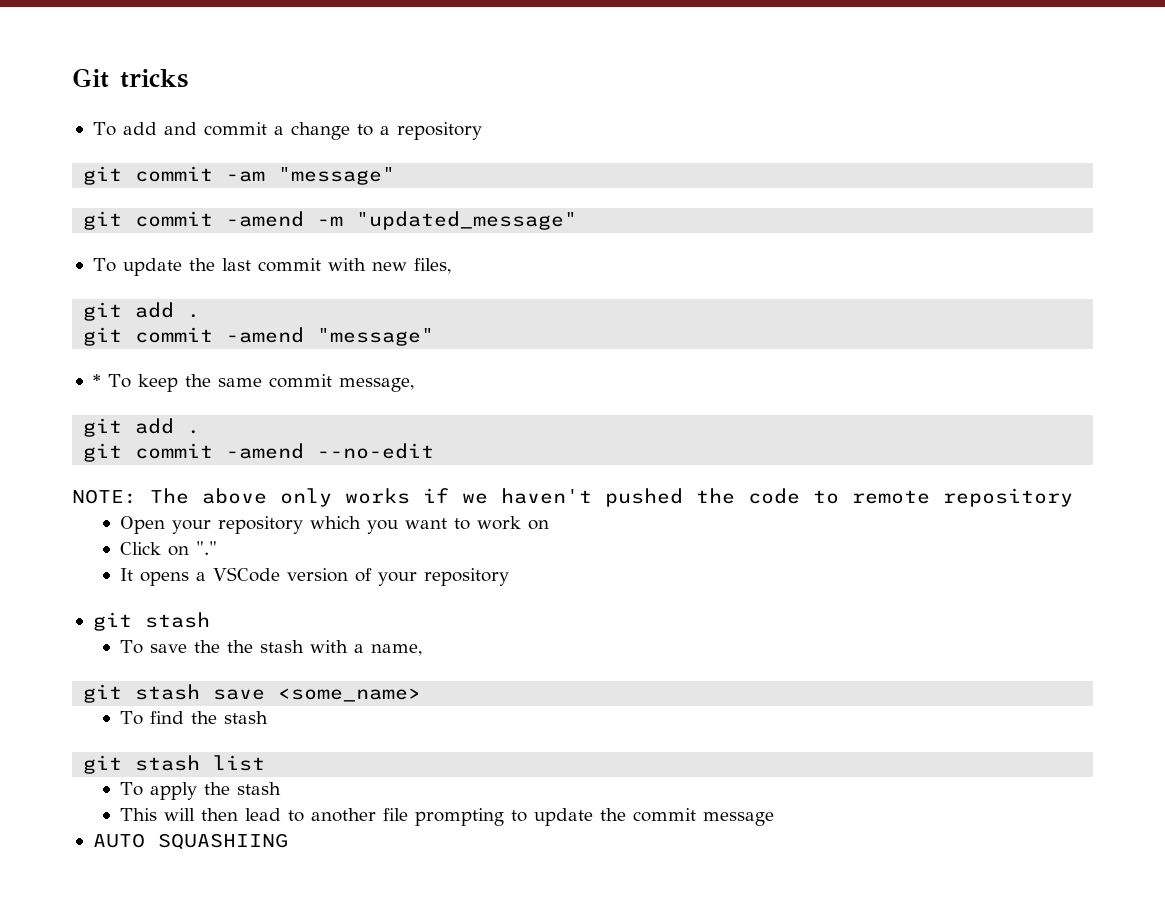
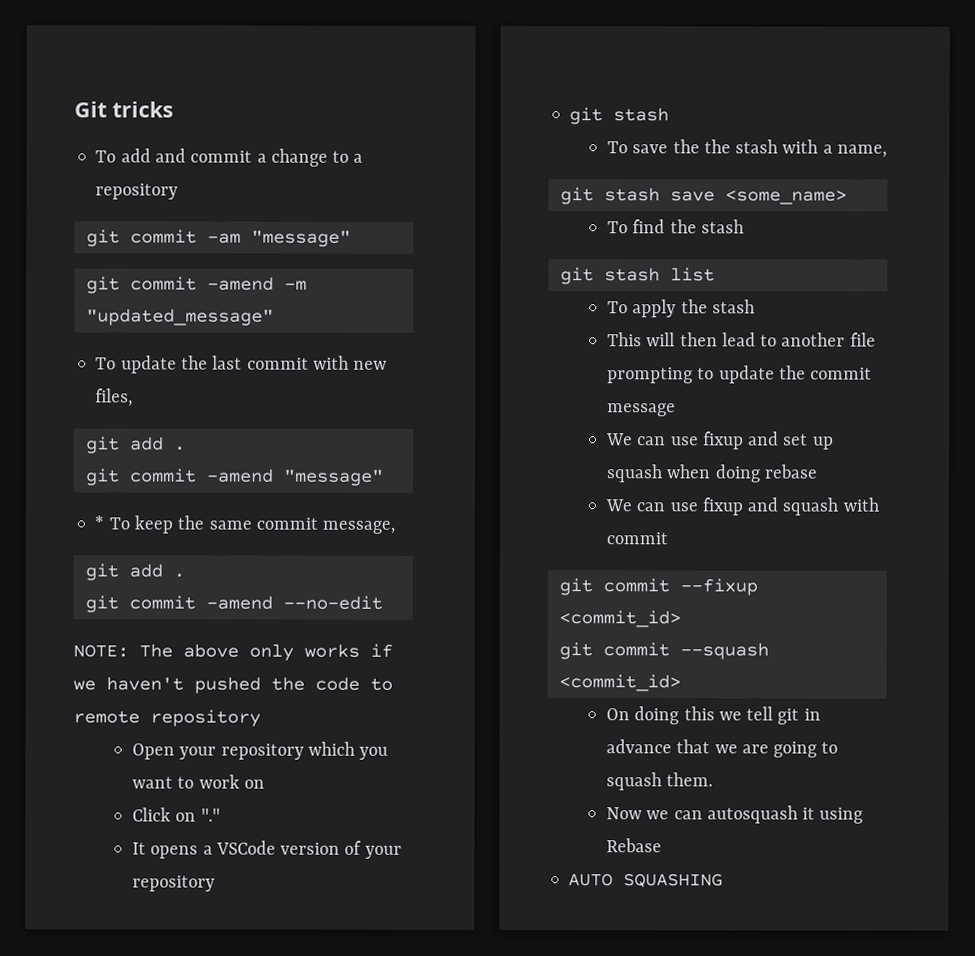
+ We can use fixup and set up squash when doing rebase
+ We can use fixup and squash with commit
+ git commit --fixup <commit_id>
+ git commit --squash <commit_id>
+ On doing this we tell git in advance that we are going to squash them.
+ Now we can autosquash it using Rebase
- AUTO SQUASHIING
+ AUTO SQUASHING

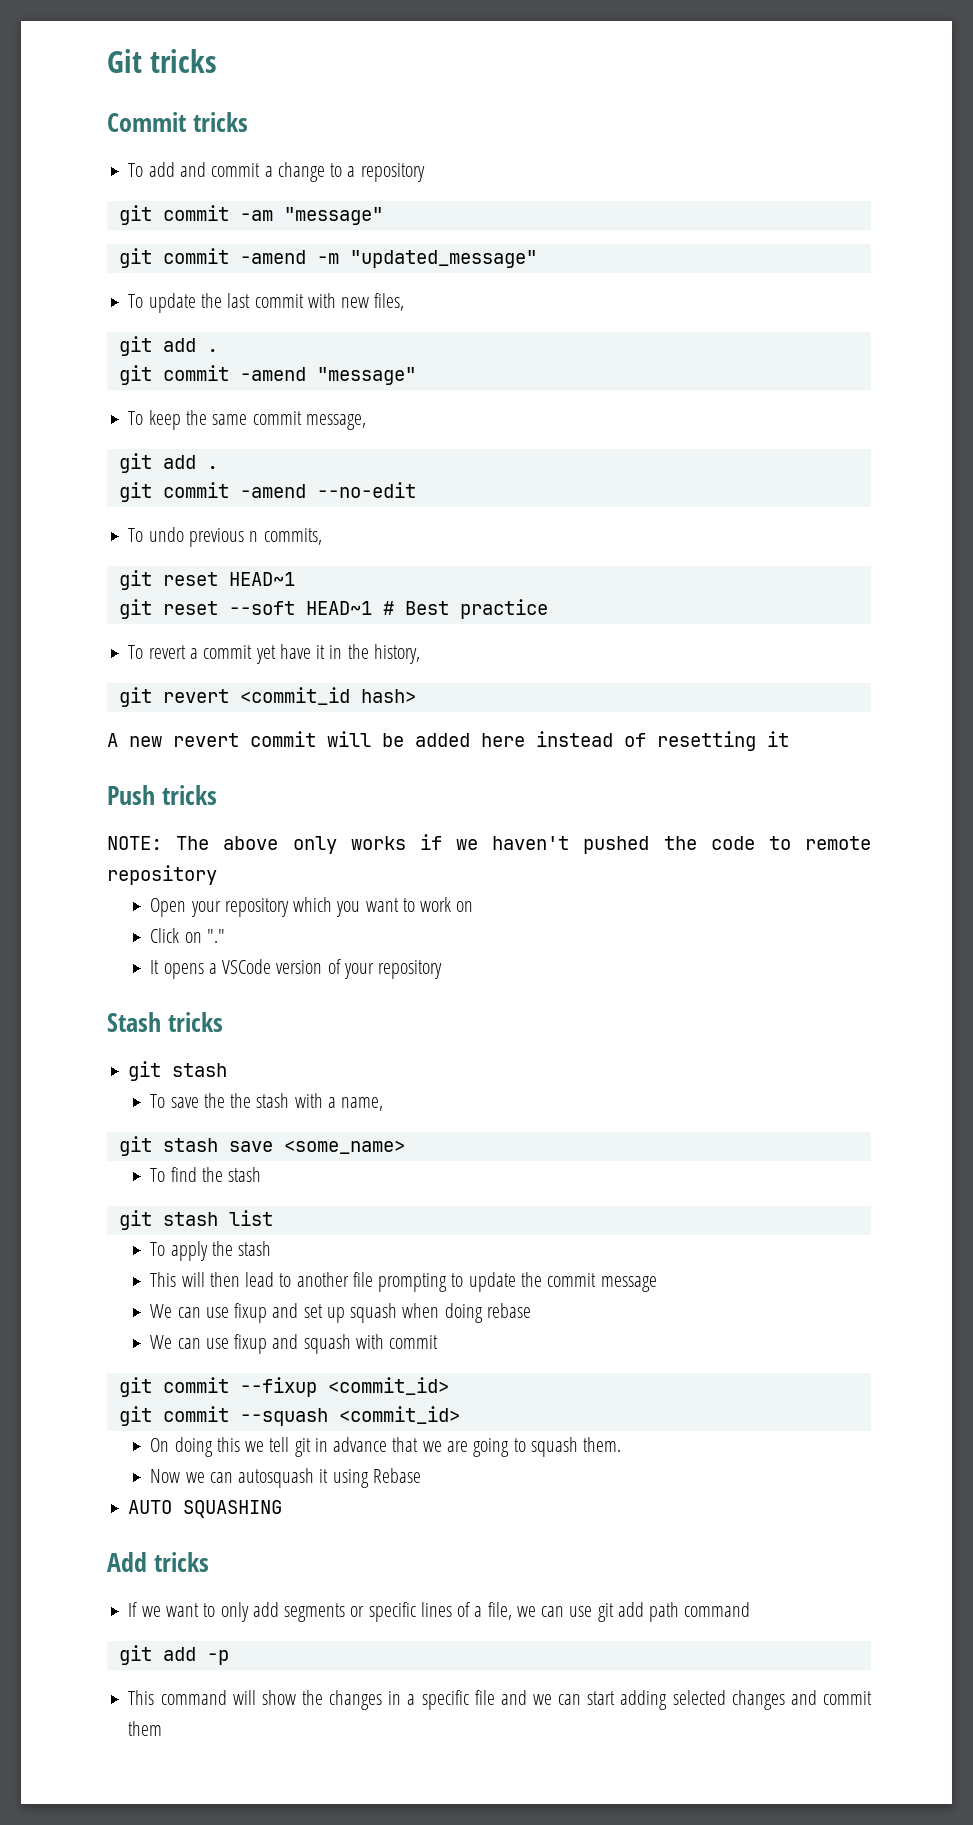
+ Commit tricks
- * To keep the same commit message,
+ To keep the same commit message,
+ To undo previous n commits,
+ git reset HEAD~1
+ git reset --soft HEAD~1 # Best practice
+ To revert a commit yet have it in the history,
+ git revert <commit_id hash>
+ A new revert commit will be added here instead of resetting it
+ Push tricks
+ Stash tricks
+ Add tricks
+ If we want to only add segments or specific lines of a file, we can use git add path command
+ git add -p
+ This command will show the changes in a specific file and we can start adding selected changes and commit them

